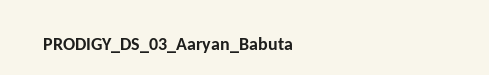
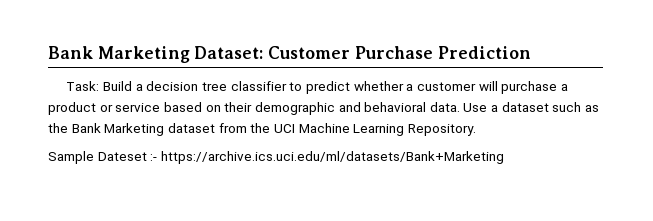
- PRODIGY_DS_03_Aaryan_Babuta
+ Bank Marketing Dataset: Customer Purchase Prediction
+ Task: Build a decision tree classifier to predict whether a customer will purchase a product or service based on their demographic and behavioral data. Use a dataset such as the Bank Marketing dataset from the UCI Machine Learning Repository.
+ Sample Dateset :- https://archive.ics.uci.edu/ml/datasets/Bank+Marketing

